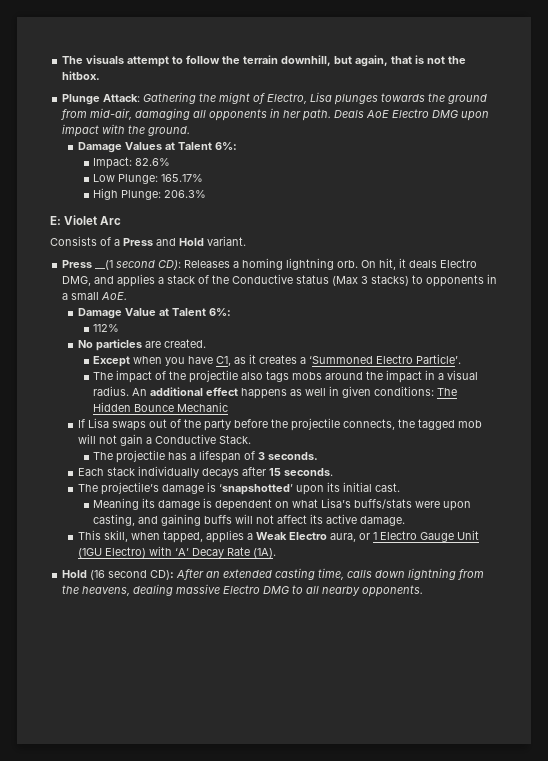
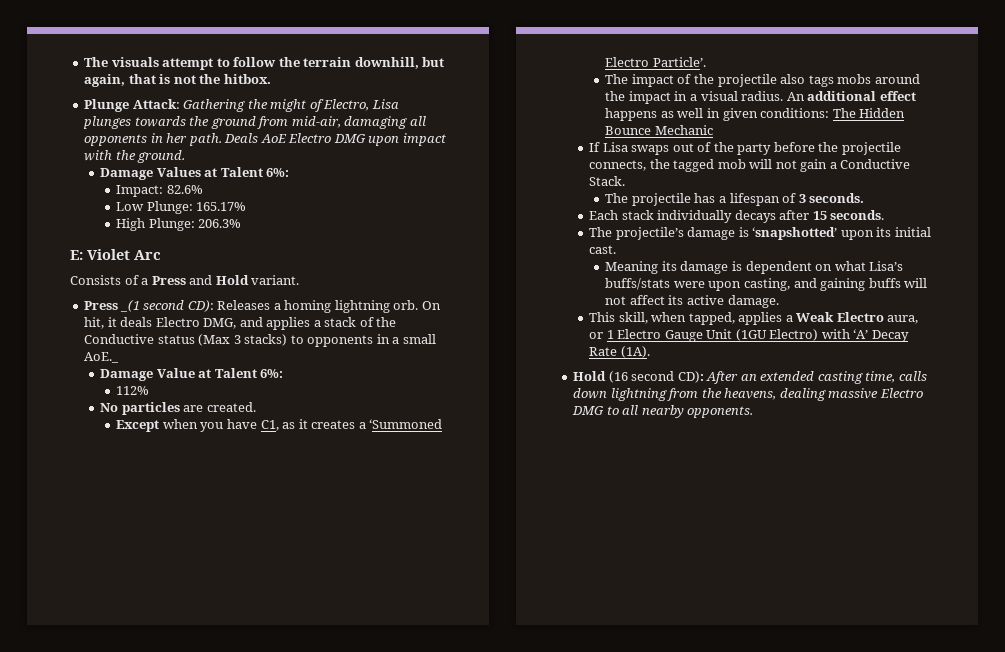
- Press __(1 second CD): Releases a homing lightning orb.
+ Press _(1 second CD): Releases a homing lightning orb.
- On hit, it deals Electro DMG, and applies a stack of the Conductive status (Max 3 stacks) to opponents in a small AoE.
+ On hit, it deals Electro DMG, and applies a stack of the Conductive status (Max 3 stacks) to opponents in a small AoE._

